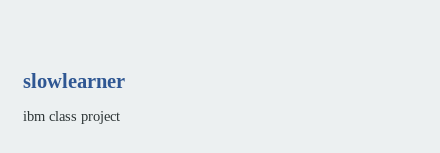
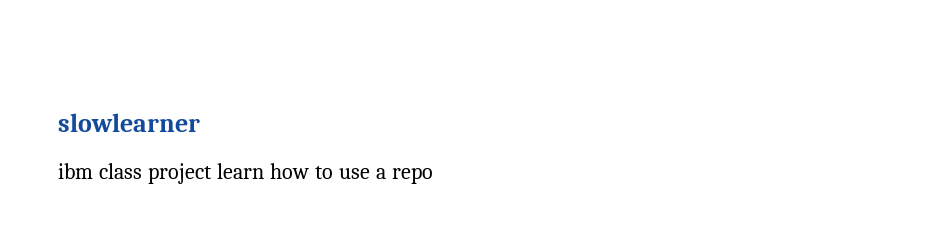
- ibm class project
+ ibm class project learn how to use a repo

